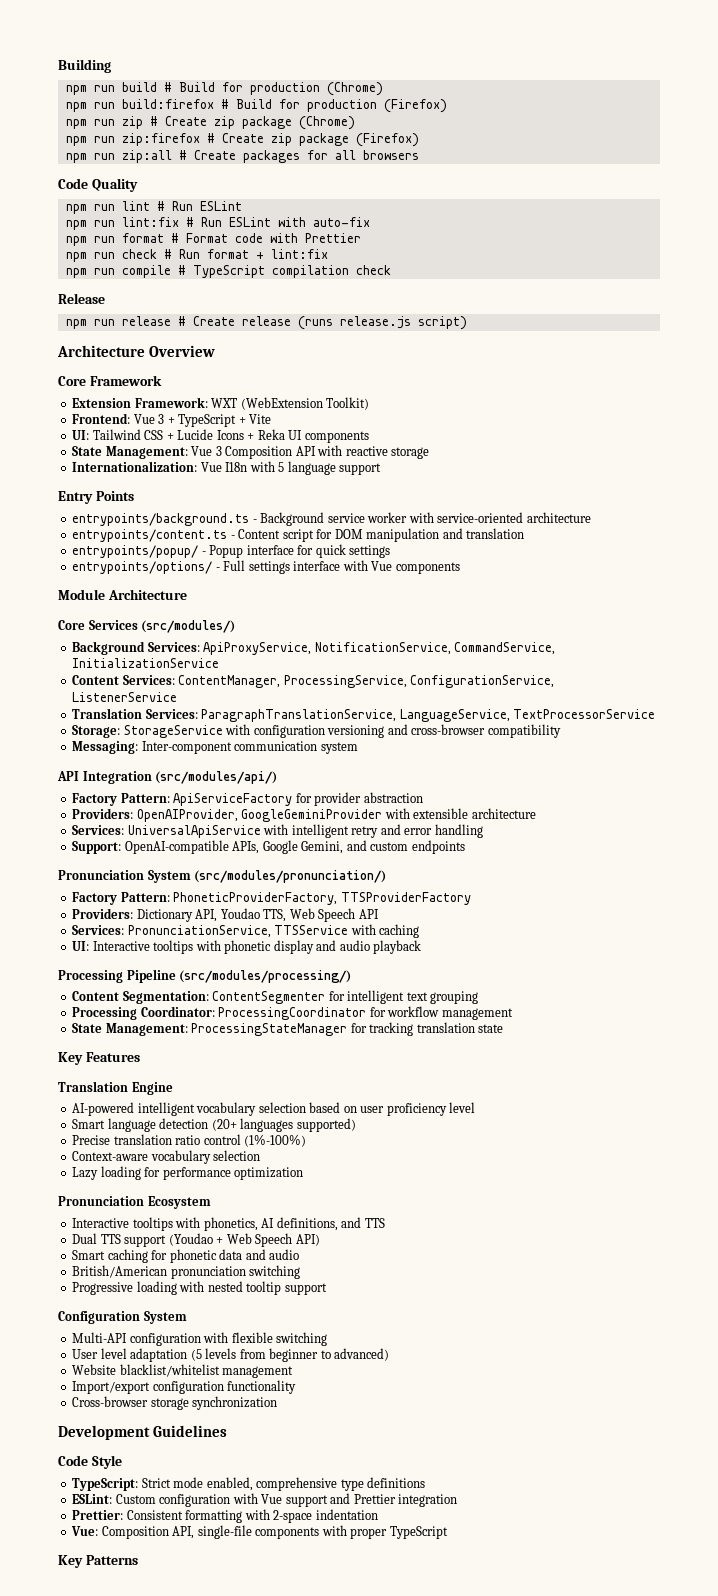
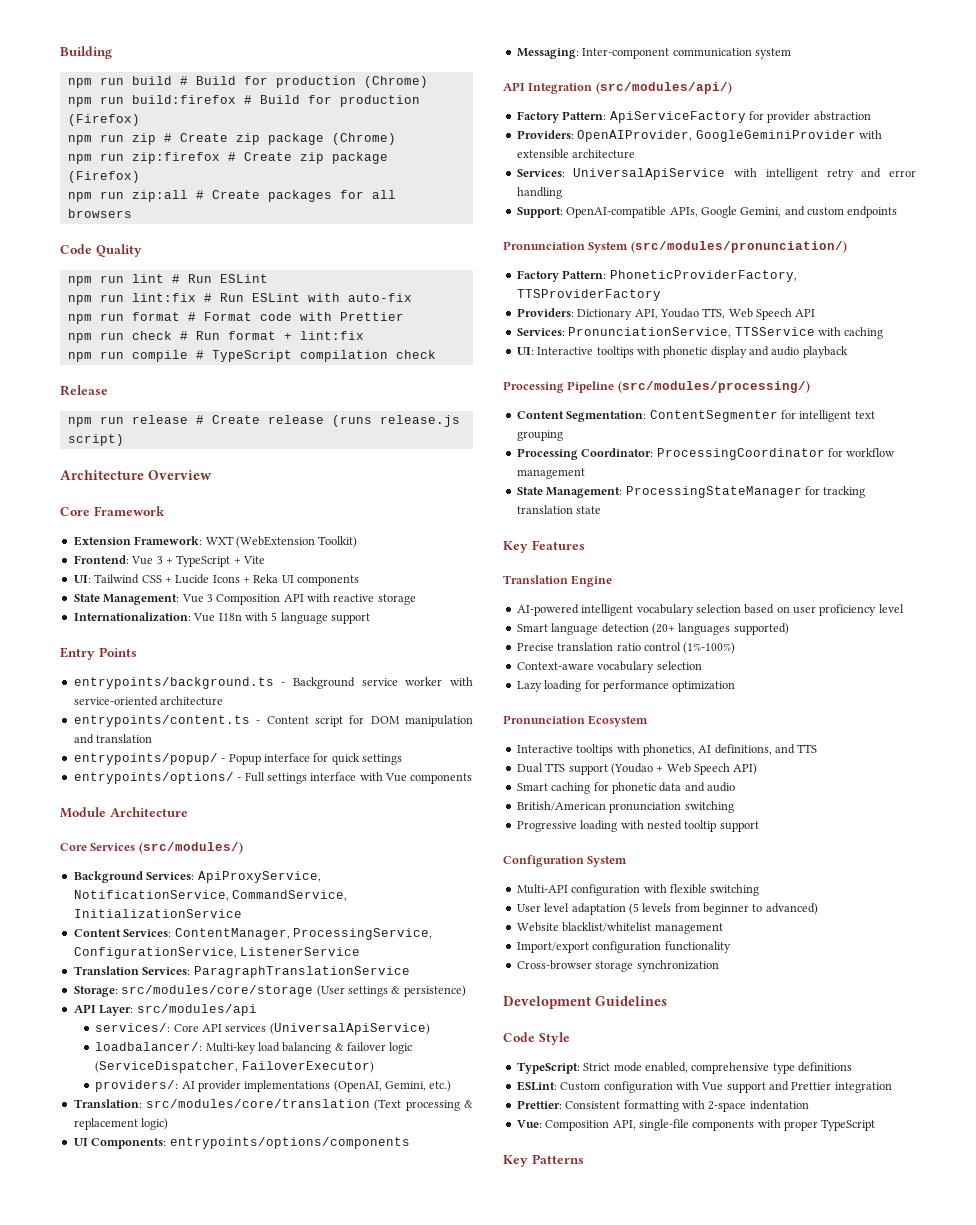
- Translation Services: ParagraphTranslationService, LanguageService, TextProcessorService
- Storage: StorageService with configuration versioning and cross-browser compatibility
+ Translation Services: ParagraphTranslationService
+ Storage: src/modules/core/storage (User settings & persistence)
+ API Layer: src/modules/api
+ services/: Core API services (UniversalApiService)
+ loadbalancer/: Multi-key load balancing & failover logic (ServiceDispatcher, FailoverExecutor)
+ providers/: AI provider implementations (OpenAI, Gemini, etc.)
+ Translation: src/modules/core/translation (Text processing & replacement logic)
+ UI Components: entrypoints/options/components

